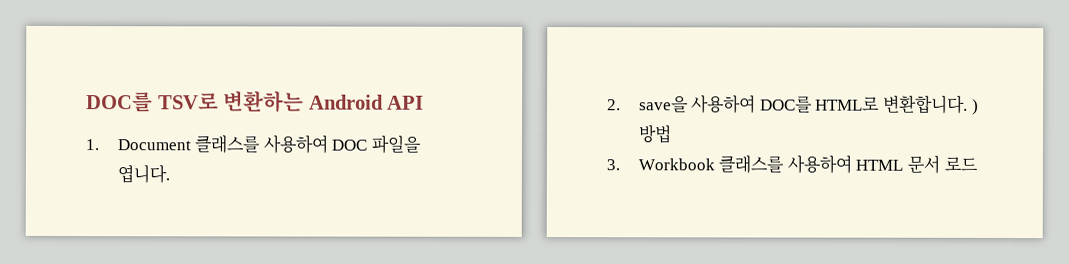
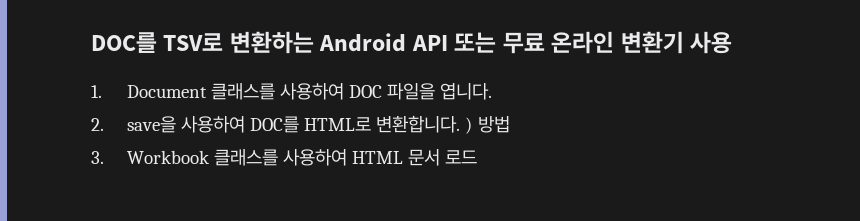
- DOC를 TSV로 변환하는 Android API
+ DOC를 TSV로 변환하는 Android API 또는 무료 온라인 변환기 사용

